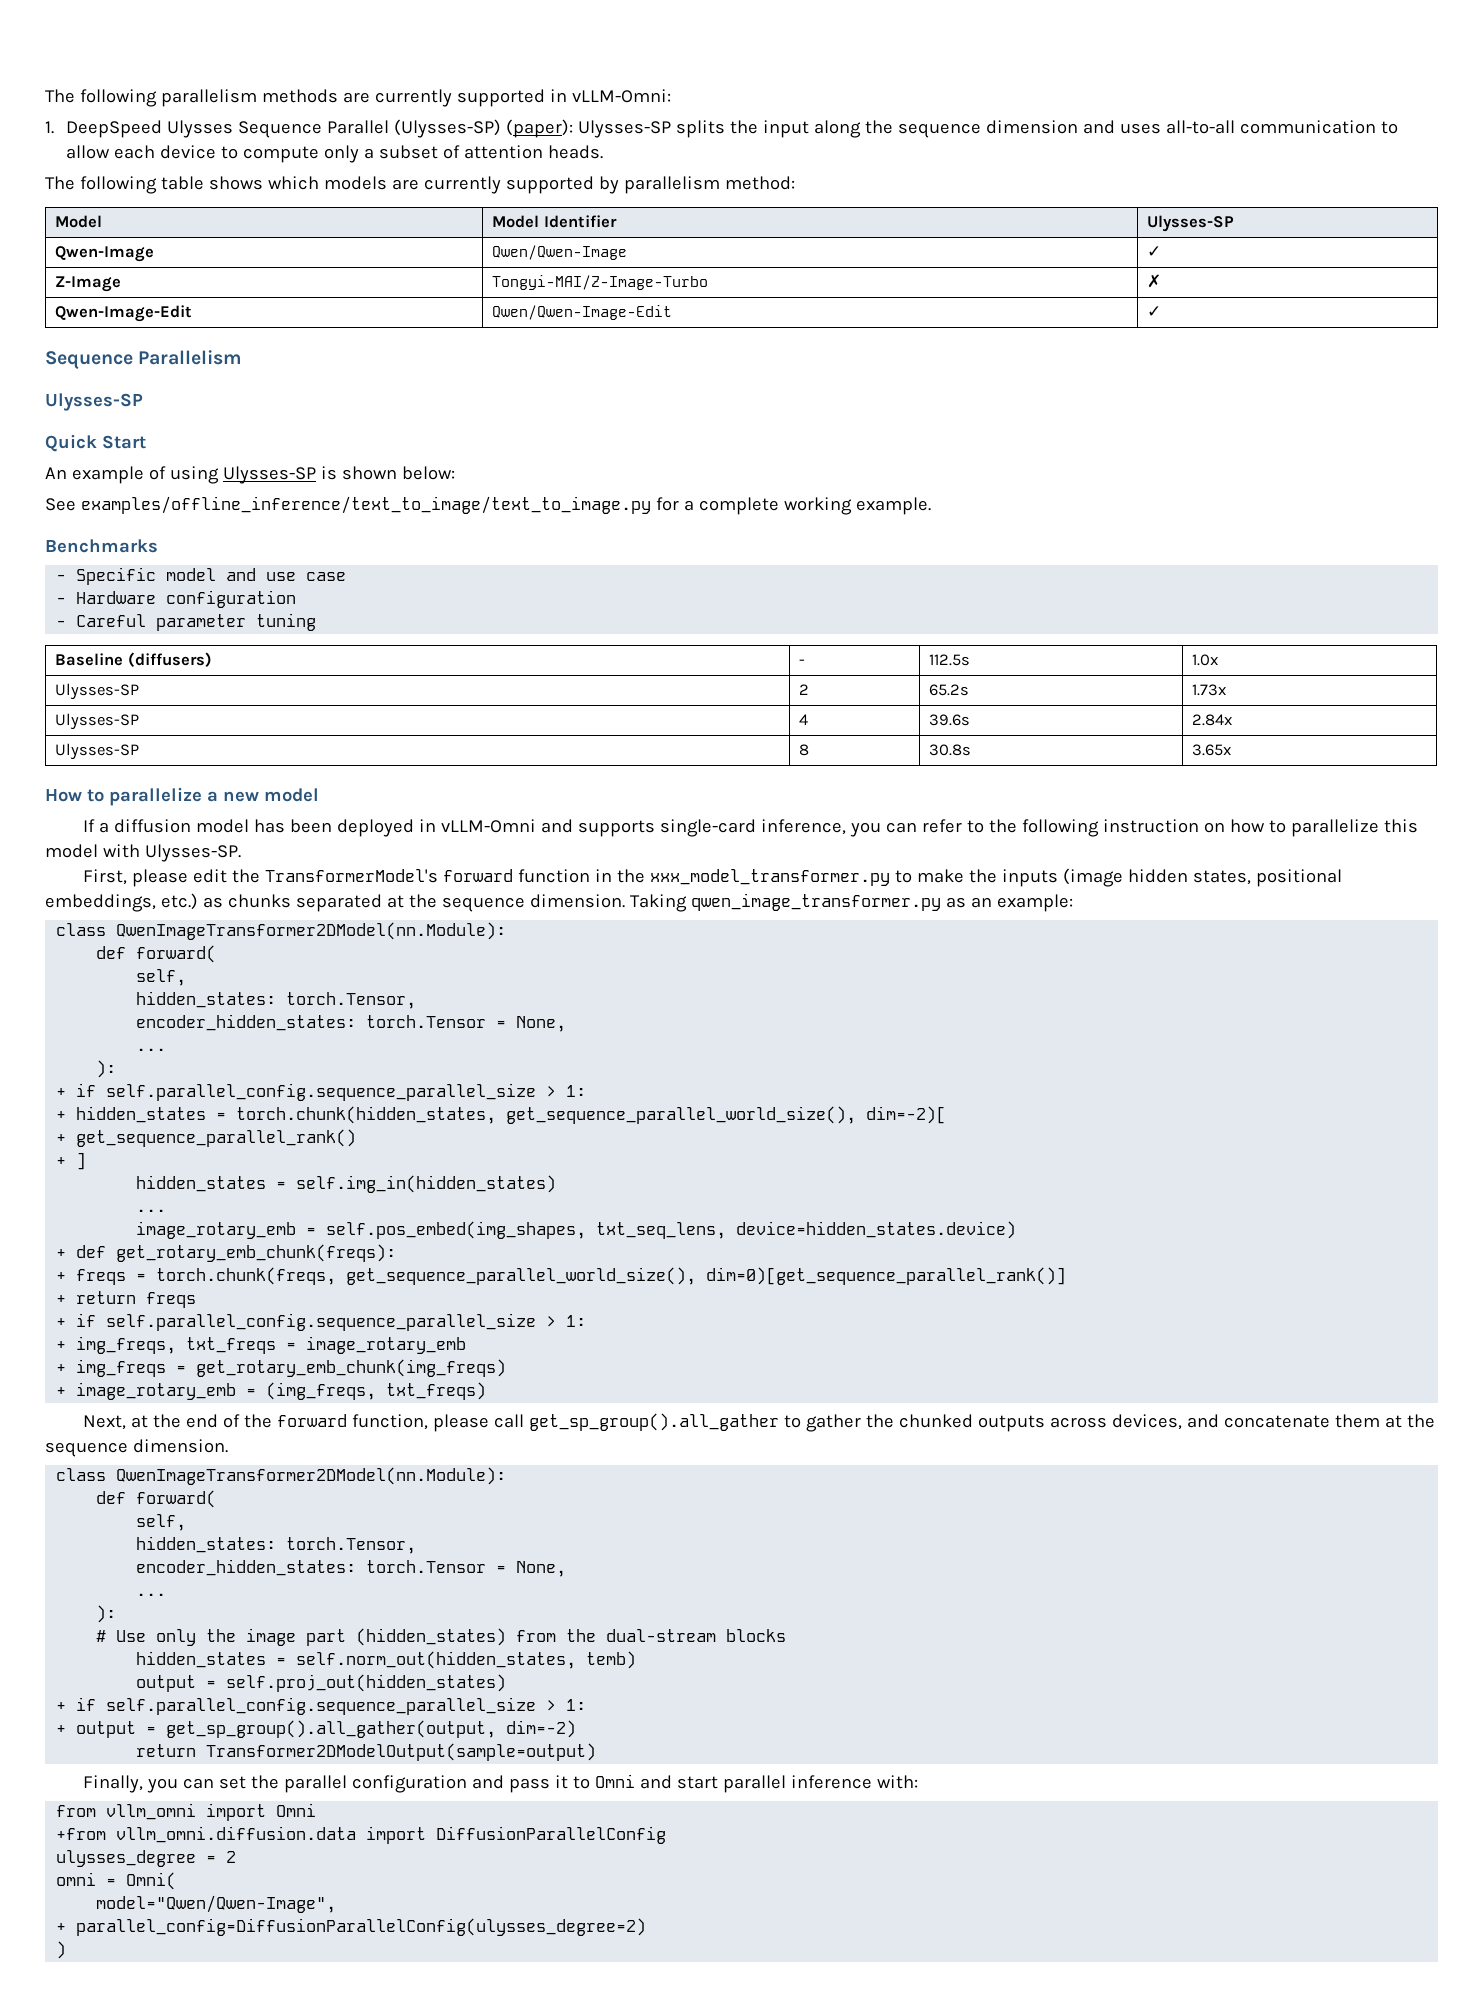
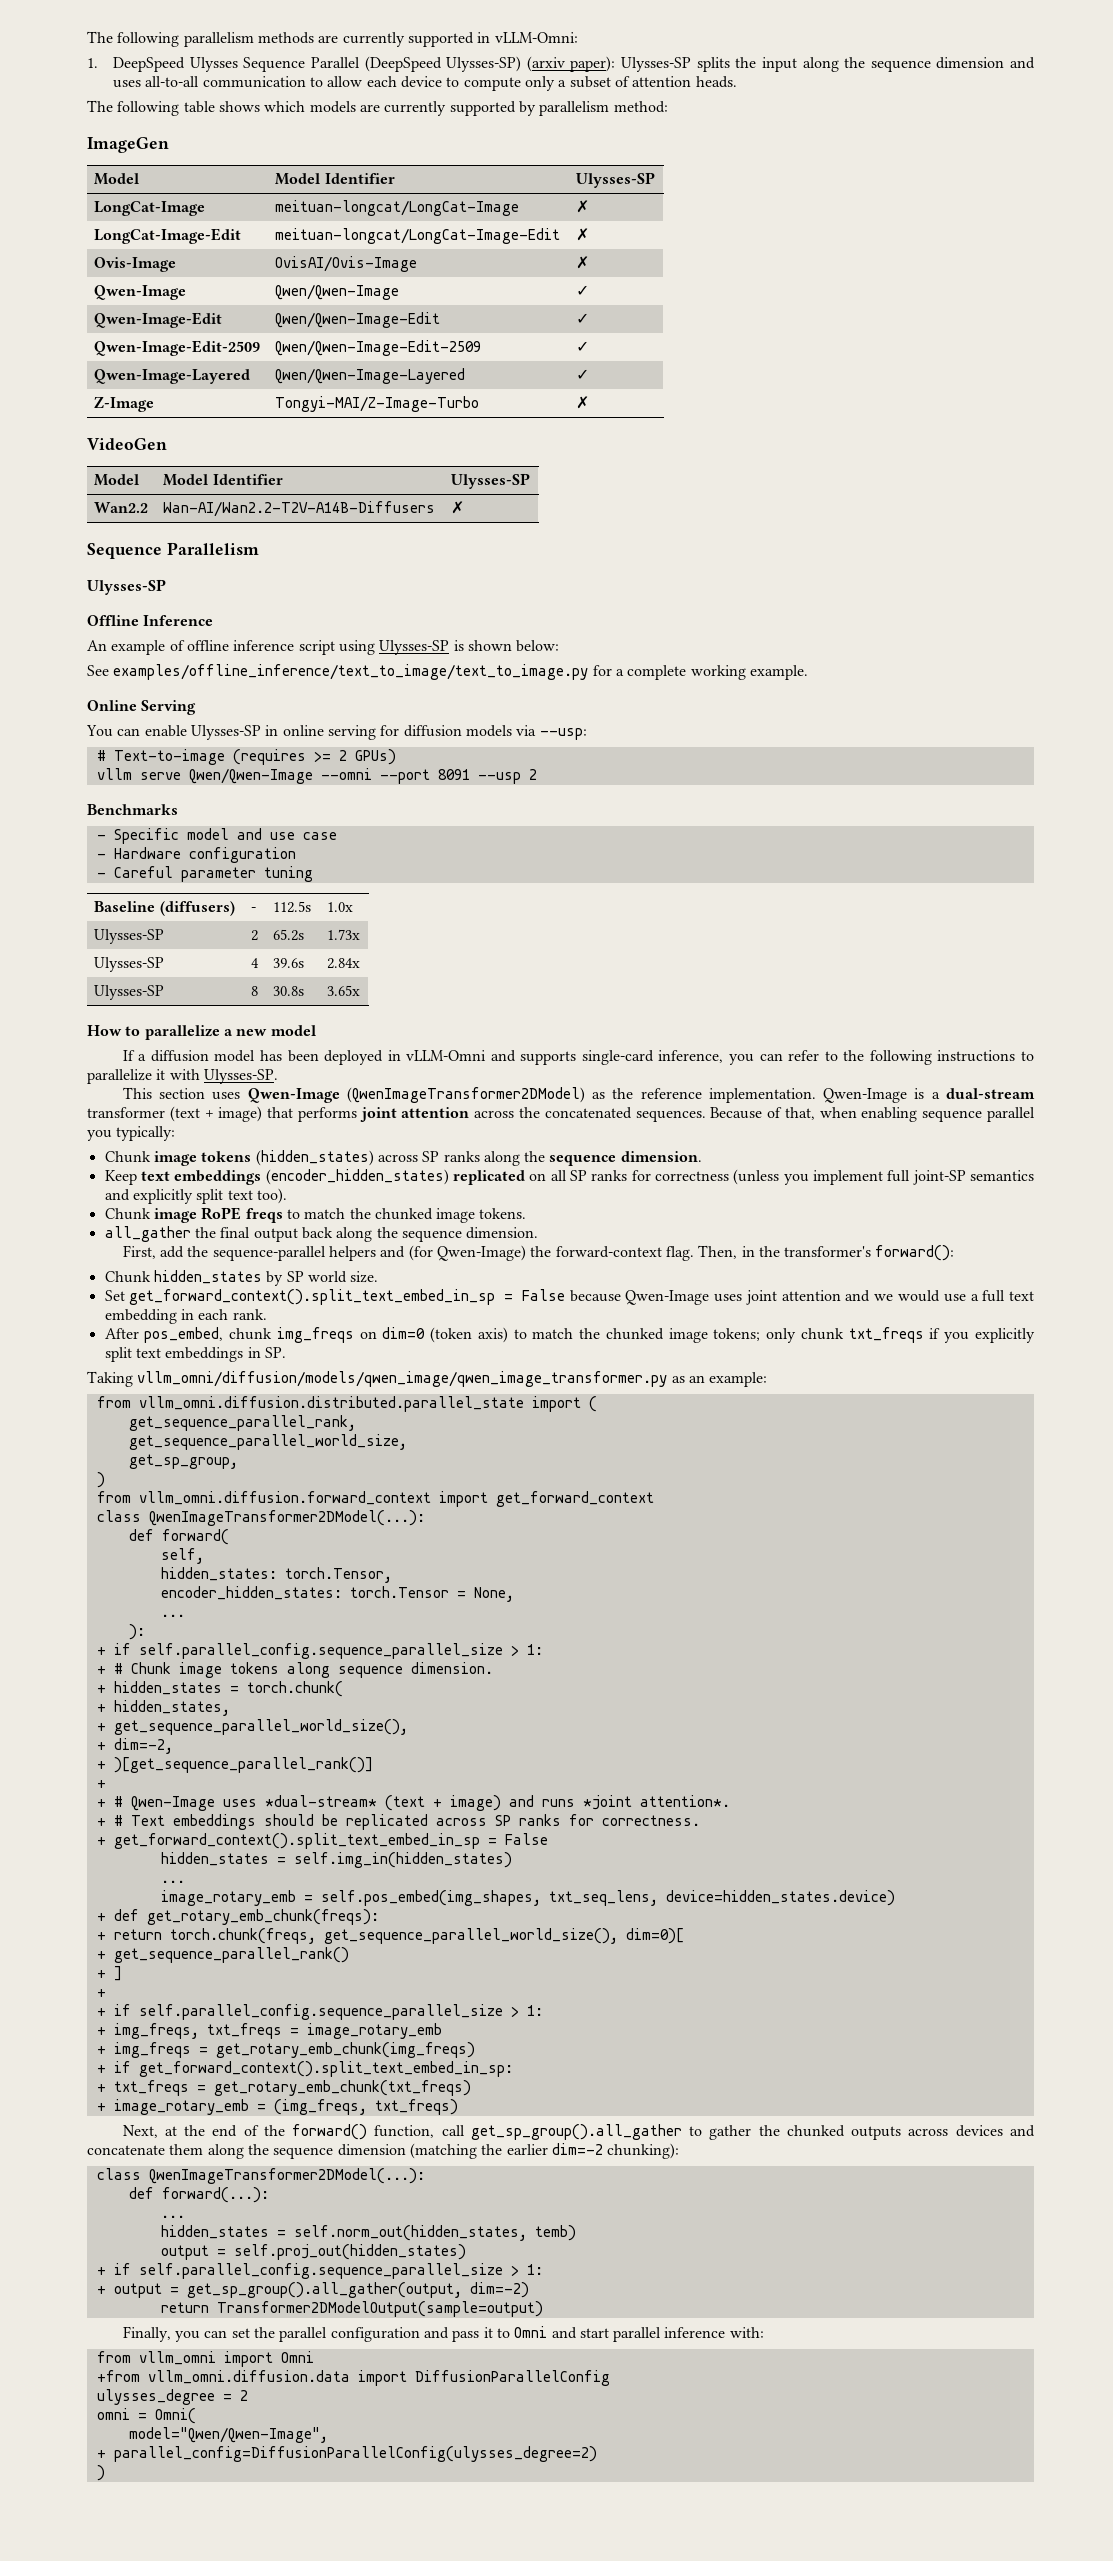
- 1. DeepSpeed Ulysses Sequence Parallel (Ulysses-SP) (paper): Ulysses-SP splits the input along the sequence dimension and uses all-to-all communication to allow each device to compute only a subset of attention heads.
+ 1. DeepSpeed Ulysses Sequence Parallel (DeepSpeed Ulysses-SP) (arxiv paper): Ulysses-SP splits the input along the sequence dimension and uses all-to-all communication to allow each device to compute only a subset of attention heads.
+ ImageGen
  Model | Model Identifier | Ulysses-SP
+ LongCat-Image | meituan-longcat/LongCat-Image | ✗
+ LongCat-Image-Edit | meituan-longcat/LongCat-Image-Edit | ✗
+ Ovis-Image | OvisAI/Ovis-Image | ✗
  Qwen-Image | Qwen/Qwen-Image | ✓
+ Qwen-Image-Edit | Qwen/Qwen-Image-Edit | ✓
+ Qwen-Image-Edit-2509 | Qwen/Qwen-Image-Edit-2509 | ✓
+ Qwen-Image-Layered | Qwen/Qwen-Image-Layered | ✓
  Z-Image | Tongyi-MAI/Z-Image-Turbo | ✗
- Qwen-Image-Edit | Qwen/Qwen-Image-Edit | ✓
+ VideoGen
+ Model | Model Identifier | Ulysses-SP
+ Wan2.2 | Wan-AI/Wan2.2-T2V-A14B-Diffusers | ✗
- Quick Start
+ Offline Inference
- An example of using Ulysses-SP is shown below:
+ An example of offline inference script using Ulysses-SP is shown below:
+ Online Serving
+ You can enable Ulysses-SP in online serving for diffusion models via --usp:
+ # Text-to-image (requires >= 2 GPUs)
+ vllm serve Qwen/Qwen-Image --omni --port 8091 --usp 2
- If a diffusion model has been deployed in vLLM-Omni and supports single-card inference, you can refer to the following instruction on how to parallelize this model with Ulysses-SP.
- First, please edit the TransformerModel's forward function in the xxx_model_transformer.py to make the inputs (image hidden states, positional embeddings, etc.) as chunks separated at the sequence dimension. Taking qwen_image_transformer.py as an example:
- class QwenImageTransformer2DModel(nn.Module):
+ If a diffusion model has been deployed in vLLM-Omni and supports single-card inference, you can refer to the following instructions to parallelize it with Ulysses-SP.
+ This section uses Qwen-Image (QwenImageTransformer2DModel) as the reference implementation. Qwen-Image is a dual-stream transformer (text + image) that performs joint attention across the concatenated sequences. Because of that, when enabling sequence parallel you typically:
+ Chunk image tokens (hidden_states) across SP ranks along the sequence dimension.
+ Keep text embeddings (encoder_hidden_states) replicated on all SP ranks for correctness (unless you implement full joint-SP semantics and explicitly split text too).
+ Chunk image RoPE freqs to match the chunked image tokens.
+ all_gather the final output back along the sequence dimension.
+ First, add the sequence-parallel helpers and (for Qwen-Image) the forward-context flag. Then, in the transformer's forward():
+ Chunk hidden_states by SP world size.
+ Set get_forward_context().split_text_embed_in_sp = False because Qwen-Image uses joint attention and we would use a full text embedding in each rank.
+ After pos_embed, chunk img_freqs on dim=0 (token axis) to match the chunked image tokens; only chunk txt_freqs if you explicitly split text embeddings in SP.
+ Taking vllm_omni/diffusion/models/qwen_image/qwen_image_transformer.py as an example:
+ from vllm_omni.diffusion.distributed.parallel_state import (
+ get_sequence_parallel_rank,
+ get_sequence_parallel_world_size,
+ get_sp_group,
+ )
+ from vllm_omni.diffusion.forward_context import get_forward_context
+ class QwenImageTransformer2DModel(...):
+ + # Chunk image tokens along sequence dimension.
- + hidden_states = torch.chunk(hidden_states, get_sequence_parallel_world_size(), dim=-2)[
- + get_sequence_parallel_rank()
- + ]
+ + hidden_states = torch.chunk(
+ + hidden_states,
+ + get_sequence_parallel_world_size(),
+ + dim=-2,
+ + )[get_sequence_parallel_rank()]
+ +
+ + # Qwen-Image uses *dual-stream* (text + image) and runs *joint attention*.
+ + # Text embeddings should be replicated across SP ranks for correctness.
+ + get_forward_context().split_text_embed_in_sp = False
- + freqs = torch.chunk(freqs, get_sequence_parallel_world_size(), dim=0)[get_sequence_parallel_rank()]
- + return freqs
+ + return torch.chunk(freqs, get_sequence_parallel_world_size(), dim=0)[
+ + get_sequence_parallel_rank()
+ + ]
+ +
+ + if get_forward_context().split_text_embed_in_sp:
+ + txt_freqs = get_rotary_emb_chunk(txt_freqs)
- Next, at the end of the forward function, please call get_sp_group().all_gather to gather the chunked outputs across devices, and concatenate them at the sequence dimension.
- class QwenImageTransformer2DModel(nn.Module):
- def forward(
- self,
- hidden_states: torch.Tensor,
- encoder_hidden_states: torch.Tensor = None,
+ Next, at the end of the forward() function, call get_sp_group().all_gather to gather the chunked outputs across devices and concatenate them along the sequence dimension (matching the earlier dim=-2 chunking):
+ class QwenImageTransformer2DModel(...):
+ def forward(...):
  ...
- ):
- # Use only the image part (hidden_states) from the dual-stream blocks

